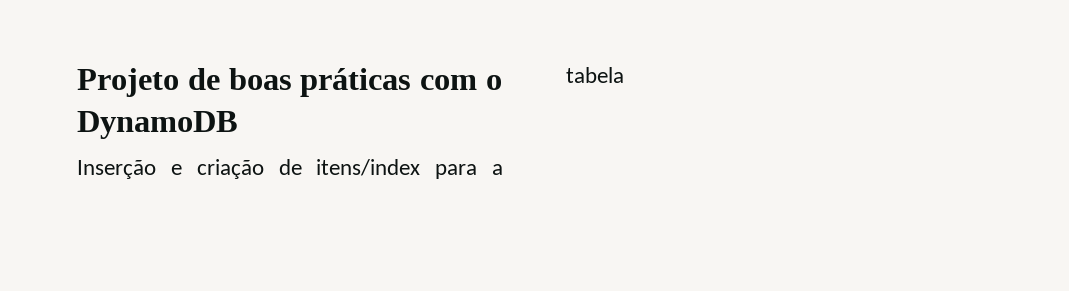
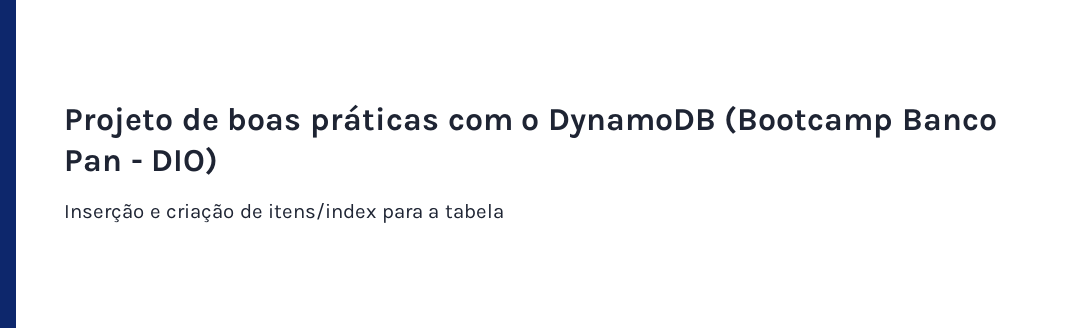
- Projeto de boas práticas com o DynamoDB
+ Projeto de boas práticas com o DynamoDB (Bootcamp Banco Pan - DIO)

